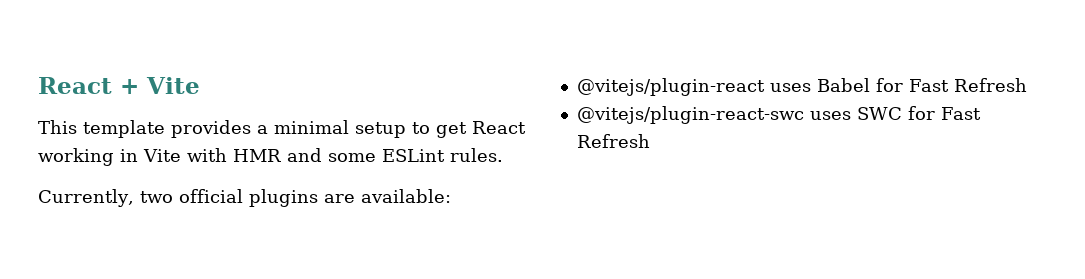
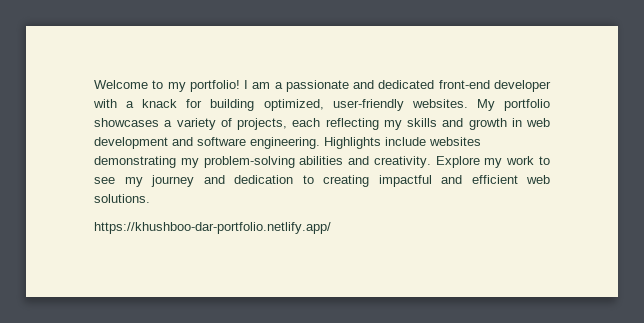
- React + Vite
- This template provides a minimal setup to get React working in Vite with HMR and some ESLint rules.
- Currently, two official plugins are available:
- @vitejs/plugin-react uses Babel for Fast Refresh
- @vitejs/plugin-react-swc uses SWC for Fast Refresh
+ Welcome to my portfolio! I am a passionate and dedicated front-end developer with a knack for building optimized, user-friendly websites. My portfolio showcases a variety of projects, each reflecting my skills and growth in web development and software engineering. Highlights include websites demonstrating my problem-solving abilities and creativity. Explore my work to see my journey and dedication to creating impactful and efficient web solutions.
+ https://khushboo-dar-portfolio.netlify.app/

